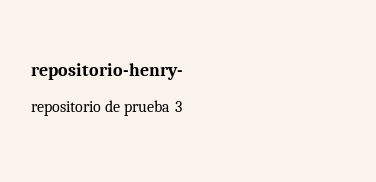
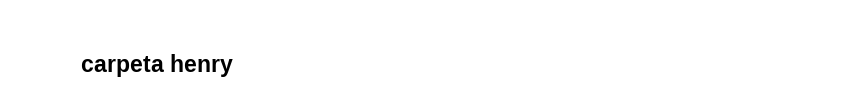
- repositorio-henry-
- repositorio de prueba 3
+ carpeta henry

